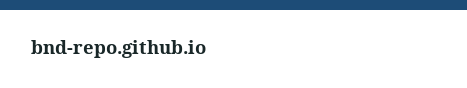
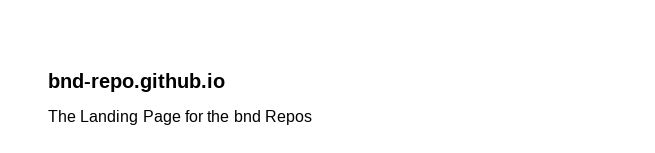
+ The Landing Page for the bnd Repos

